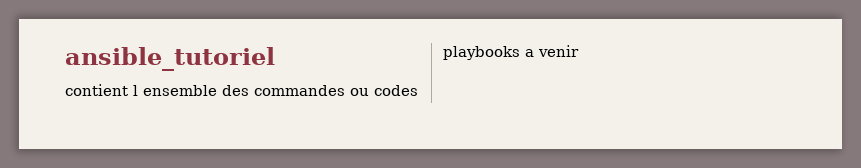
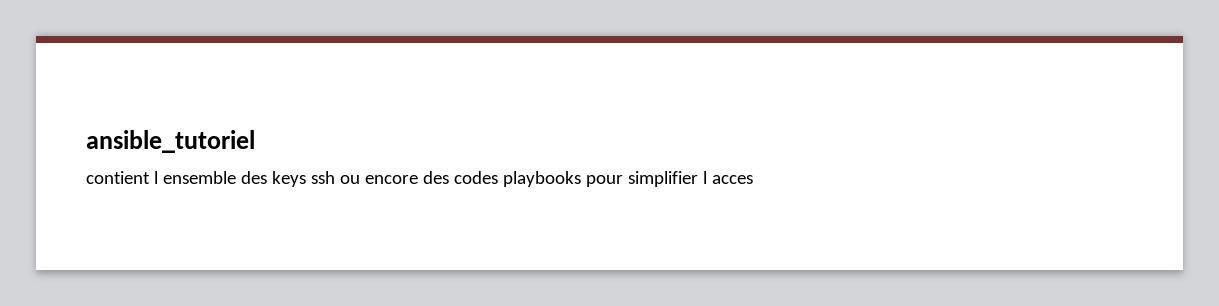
- contient l ensemble des commandes ou codes playbooks a venir
+ contient l ensemble des keys ssh ou encore des codes playbooks pour simplifier l acces

